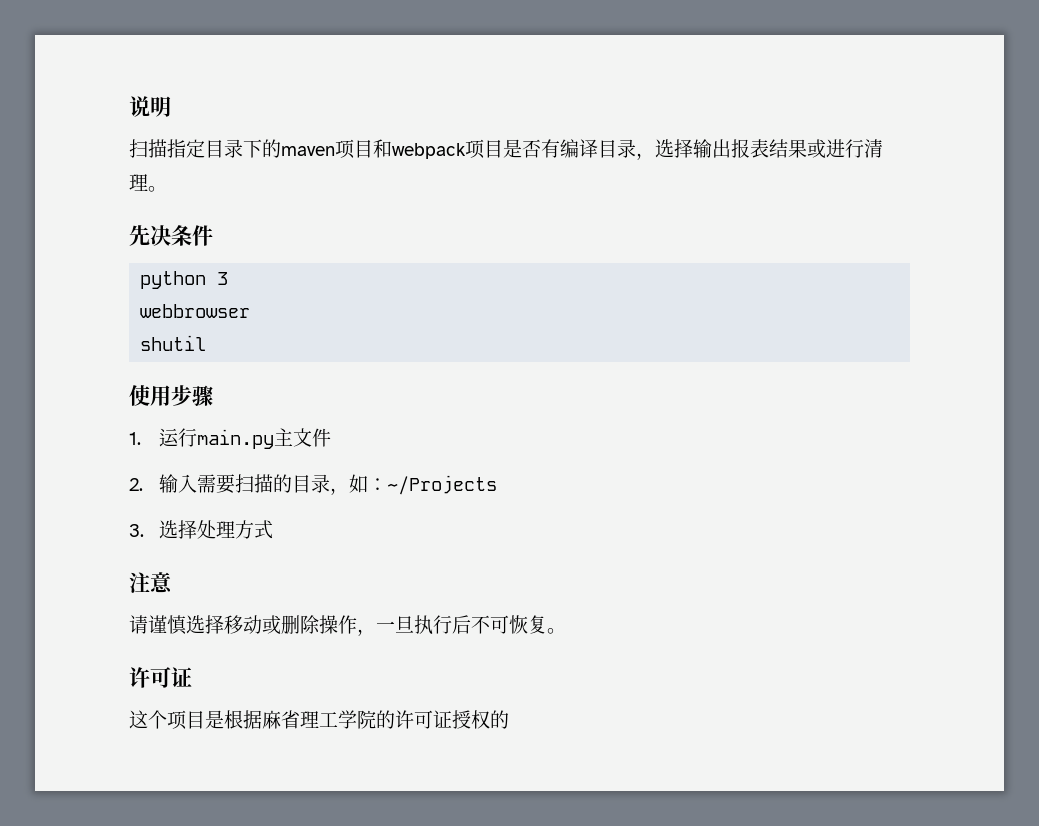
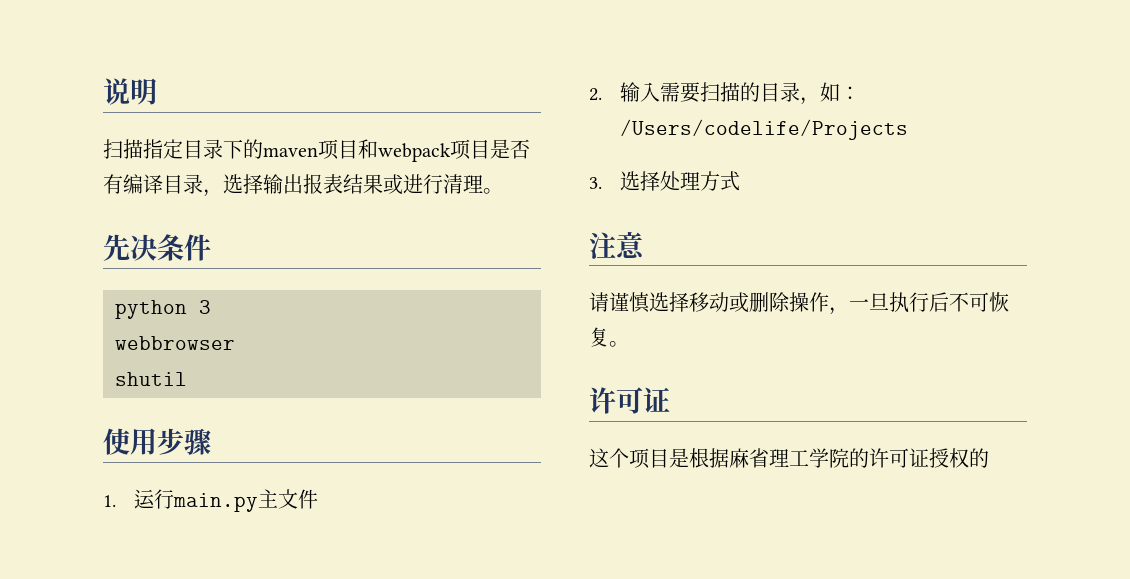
- 2.输入需要扫描的目录，如：~/Projects
+ 2.输入需要扫描的目录，如：/Users/codelife/Projects

